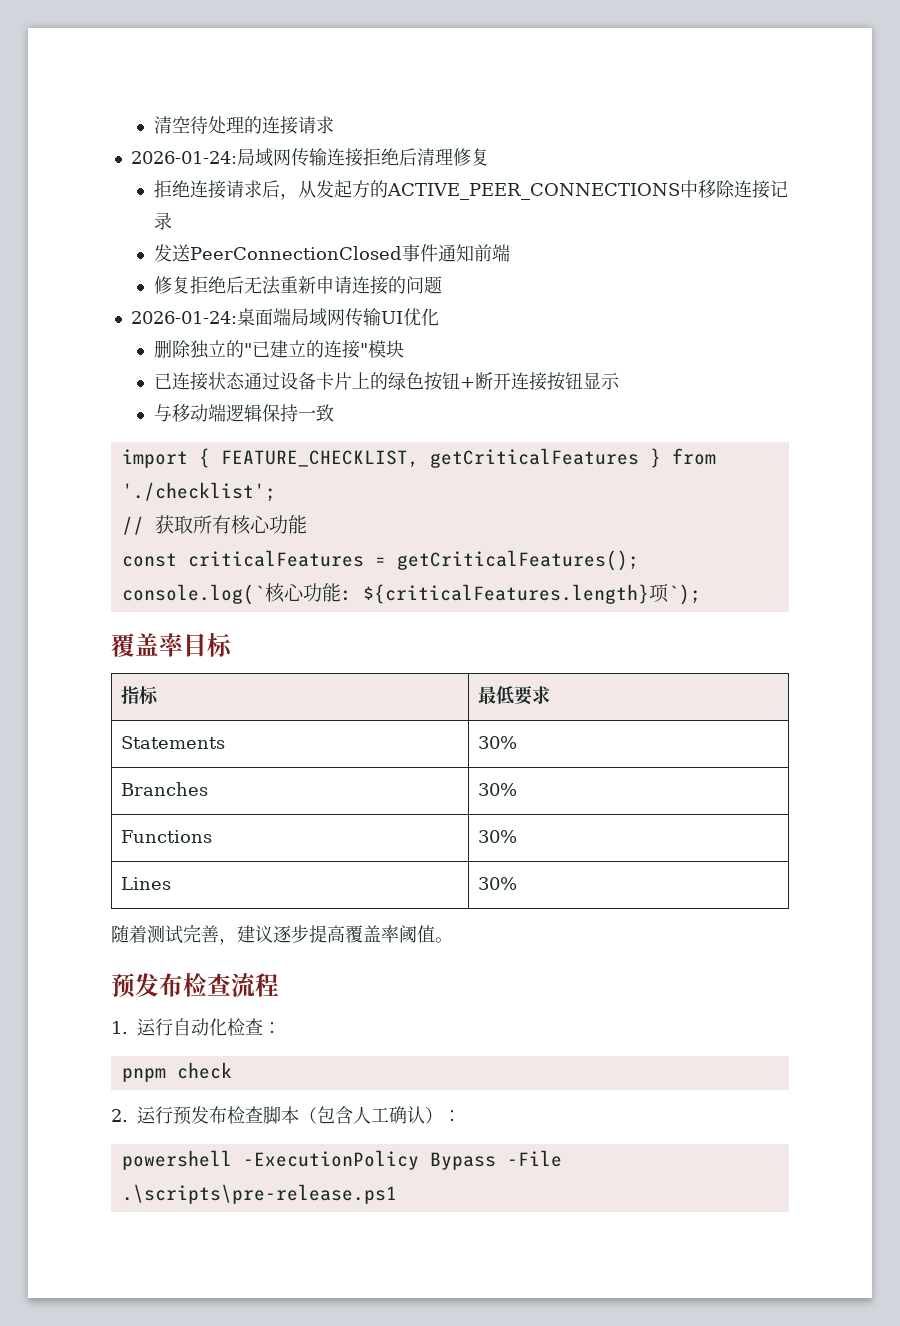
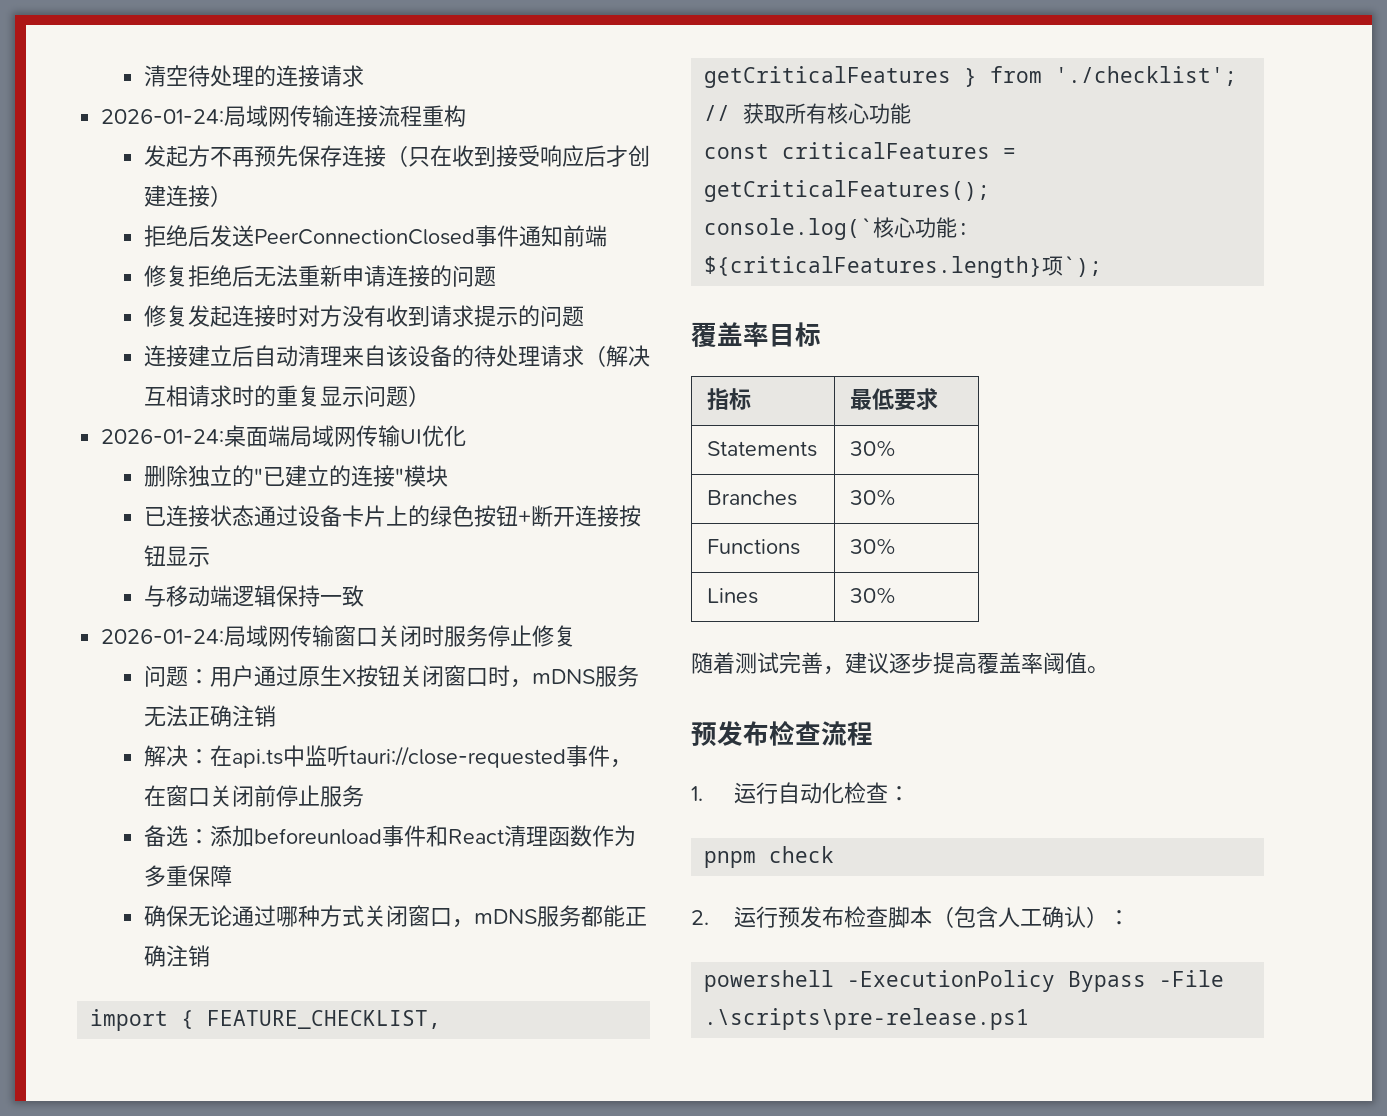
- 2026-01-24:局域网传输连接拒绝后清理修复
- 拒绝连接请求后，从发起方的ACTIVE_PEER_CONNECTIONS中移除连接记录
- 发送PeerConnectionClosed事件通知前端
+ 2026-01-24:局域网传输连接流程重构
+ 发起方不再预先保存连接（只在收到接受响应后才创建连接）
+ 拒绝后发送PeerConnectionClosed事件通知前端
+ 修复发起连接时对方没有收到请求提示的问题
+ 连接建立后自动清理来自该设备的待处理请求（解决互相请求时的重复显示问题）
+ 2026-01-24:局域网传输窗口关闭时服务停止修复
+ 问题：用户通过原生X按钮关闭窗口时，mDNS服务无法正确注销
+ 解决：在api.ts中监听tauri://close-requested事件，在窗口关闭前停止服务
+ 备选：添加beforeunload事件和React清理函数作为多重保障
+ 确保无论通过哪种方式关闭窗口，mDNS服务都能正确注销

